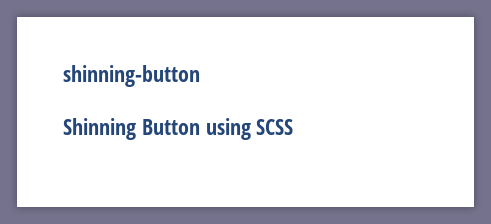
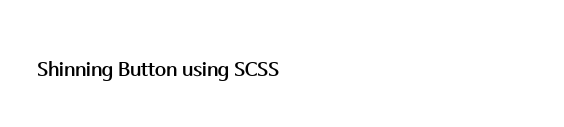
- shinning-button

